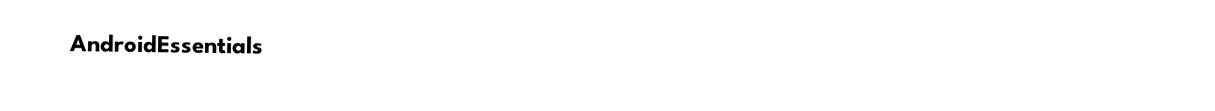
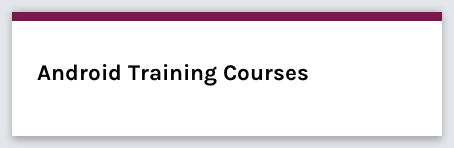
- AndroidEssentials
+ Android Training Courses

